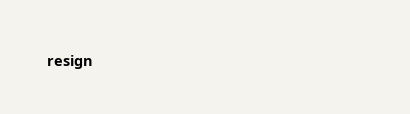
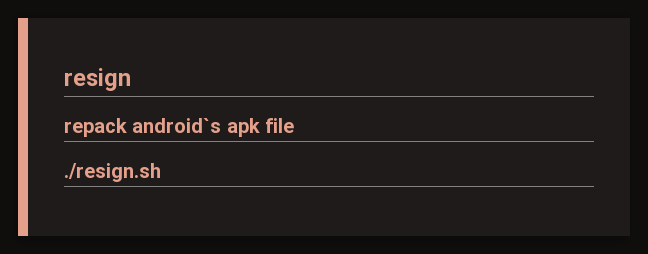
+ repack android`s apk file
+ ./resign.sh

